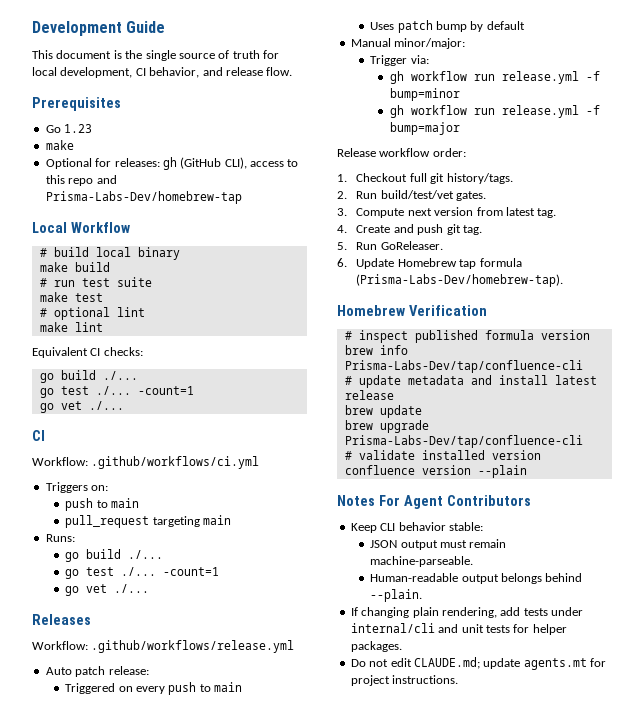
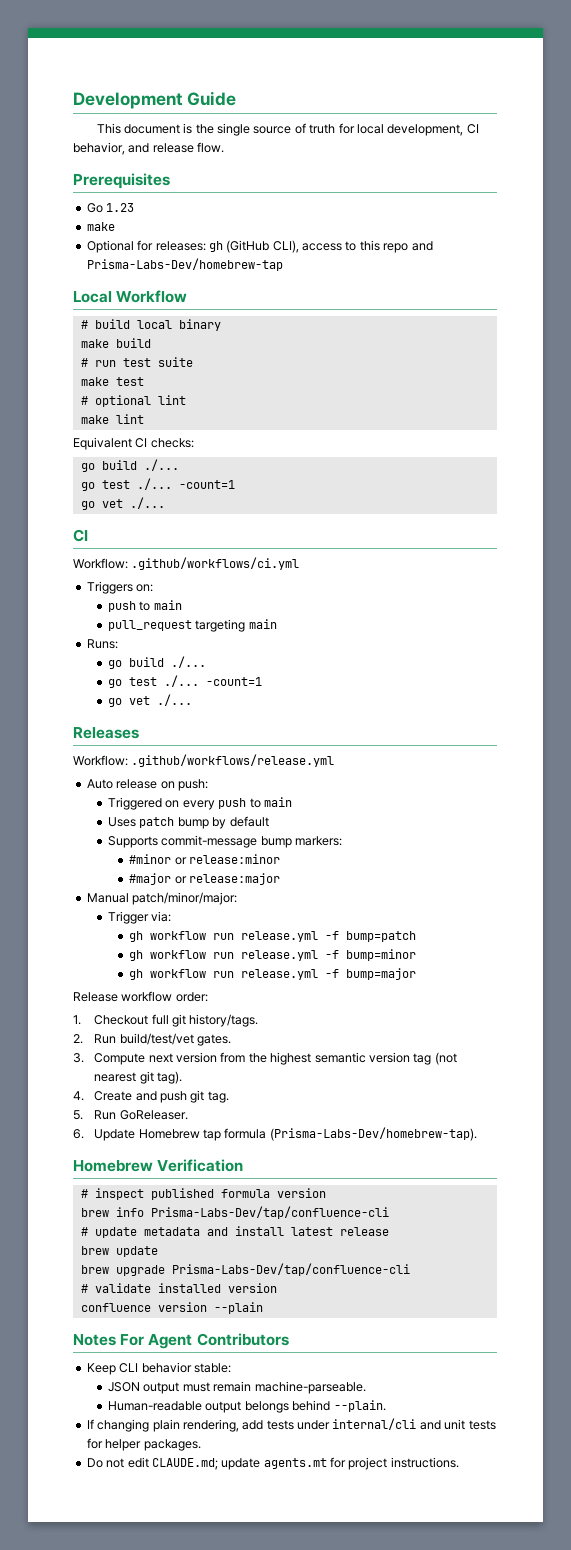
- Auto patch release:
+ Auto release on push:
+ Supports commit-message bump markers:
+ #minor or release:minor
+ #major or release:major
- Manual minor/major:
+ Manual patch/minor/major:
+ gh workflow run release.yml -f bump=patch
- 3. Compute next version from latest tag.
+ 3. Compute next version from the highest semantic version tag (not nearest git tag).

